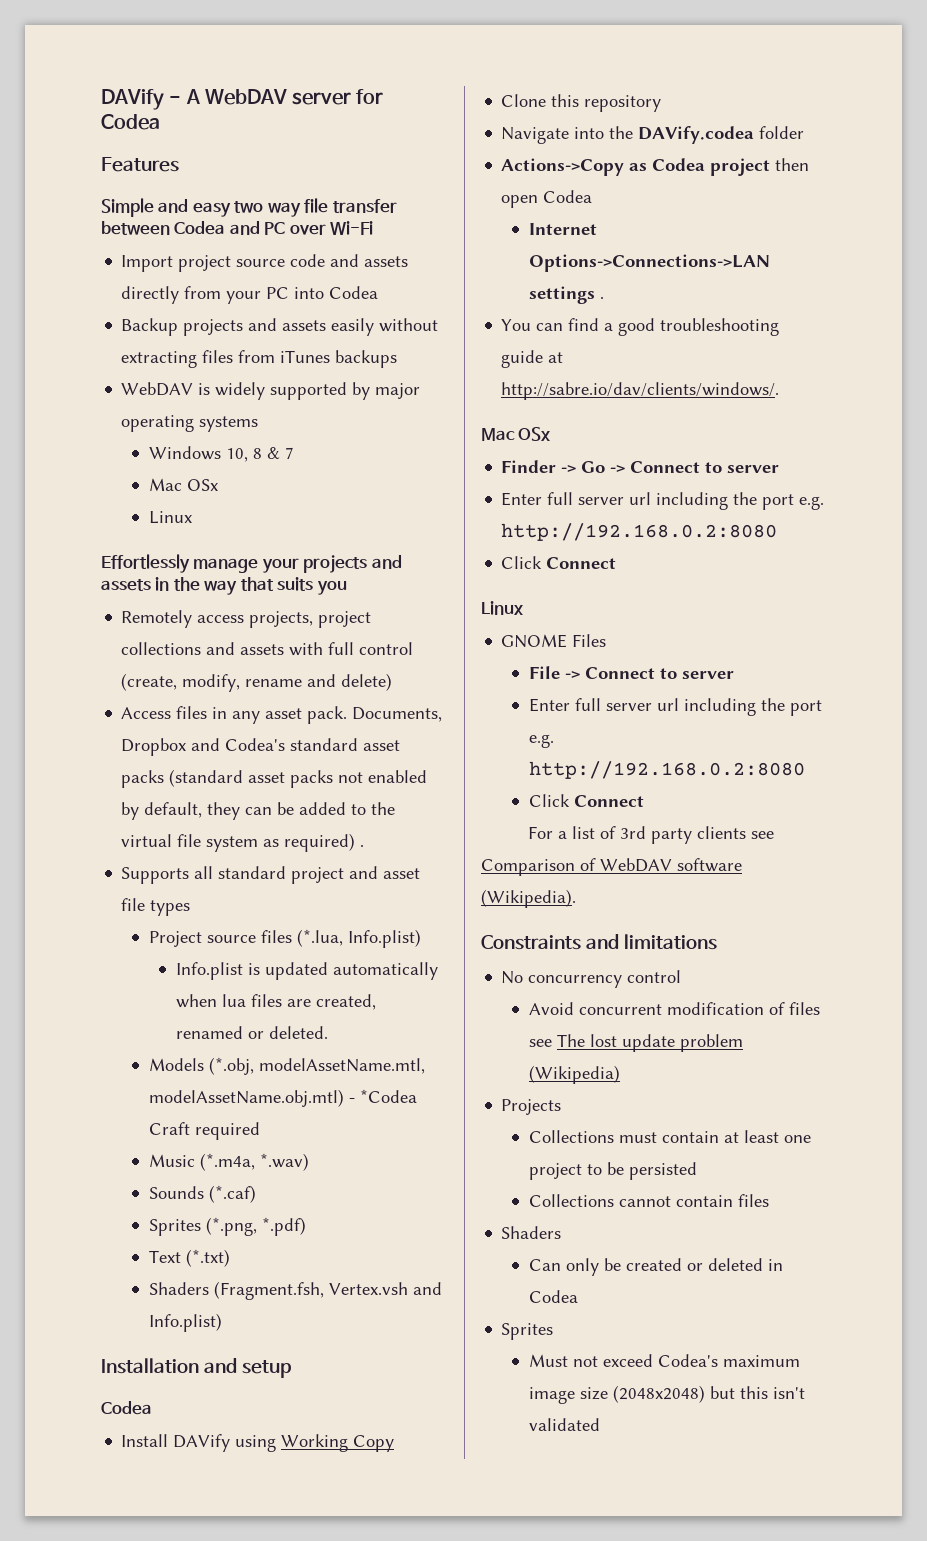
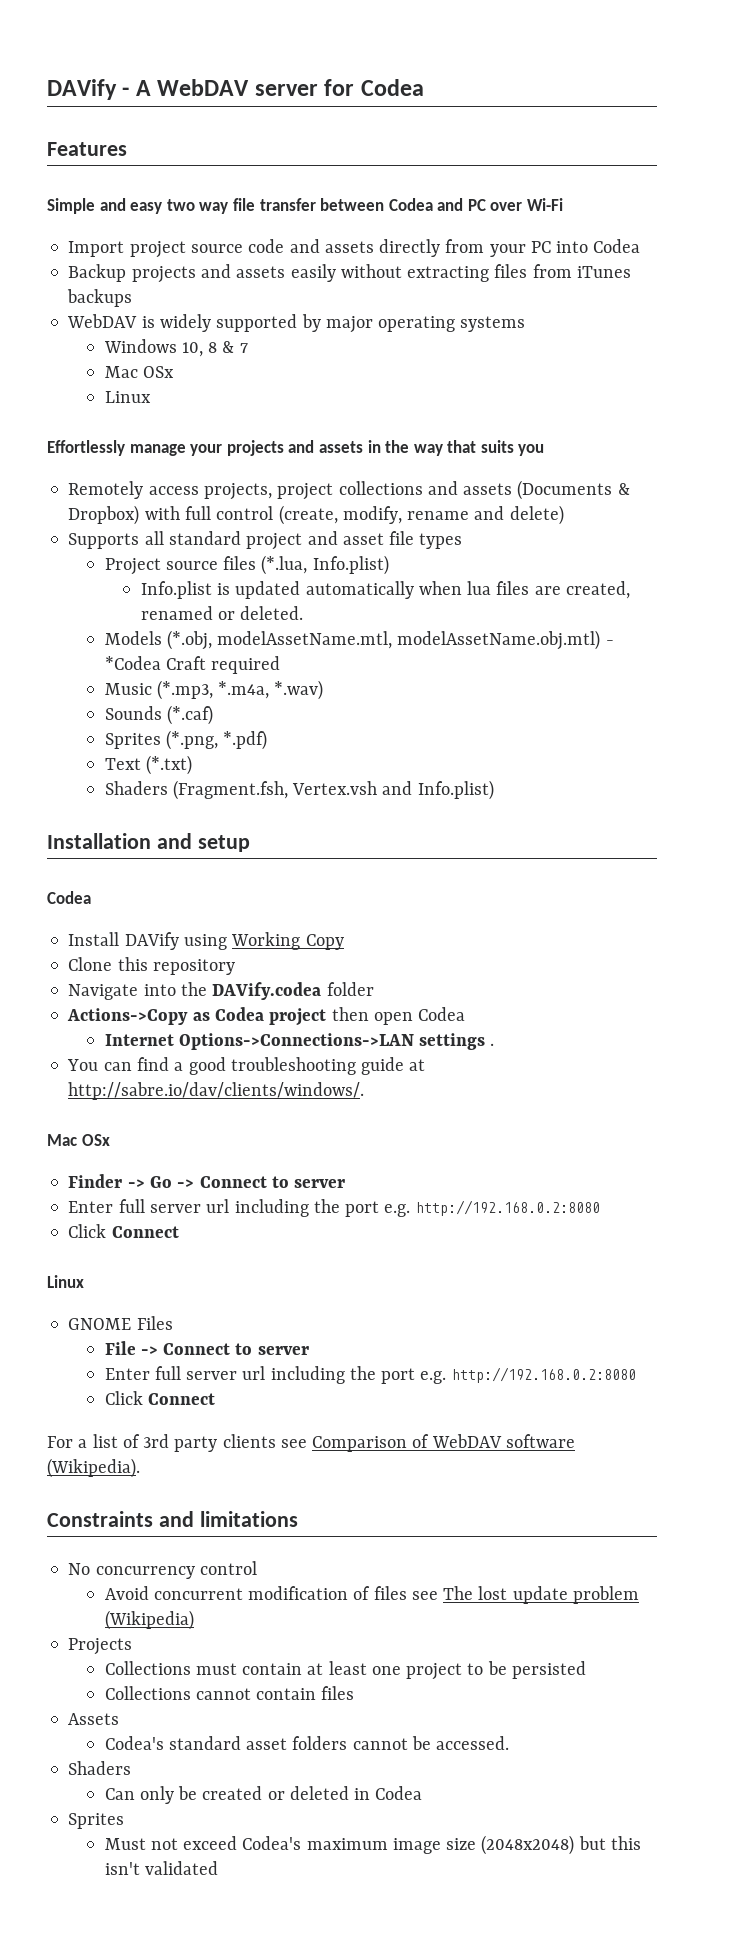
- Remotely access projects, project collections and assets with full control (create, modify, rename and delete)
+ Remotely access projects, project collections and assets (Documents & Dropbox) with full control (create, modify, rename and delete)
- Access files in any asset pack. Documents, Dropbox and Codea's standard asset packs (standard asset packs not enabled by default, they can be added to the virtual file system as required) .
- Music (*.m4a, *.wav)
+ Music (*.mp3, *.m4a, *.wav)
+ Assets
+ Codea's standard asset folders cannot be accessed.

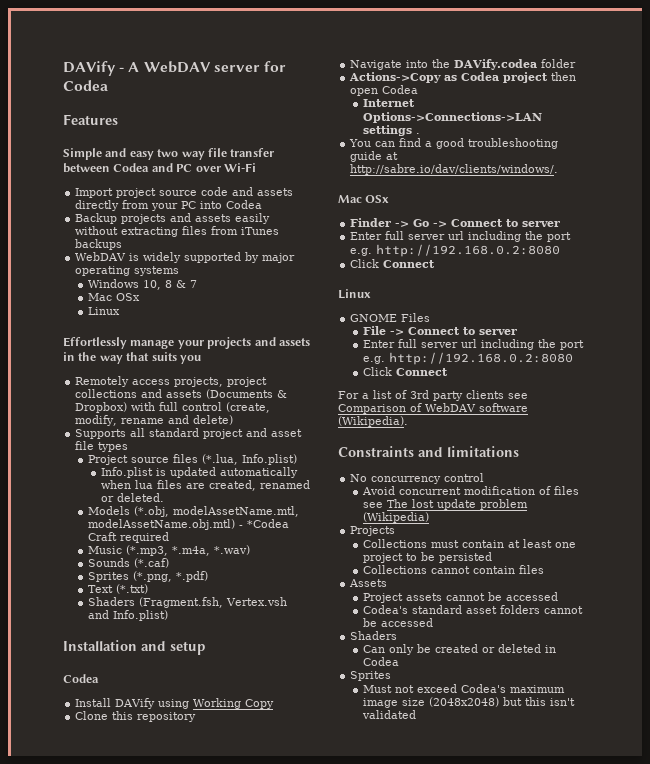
+ Project assets cannot be accessed
- Codea's standard asset folders cannot be accessed.
+ Codea's standard asset folders cannot be accessed

